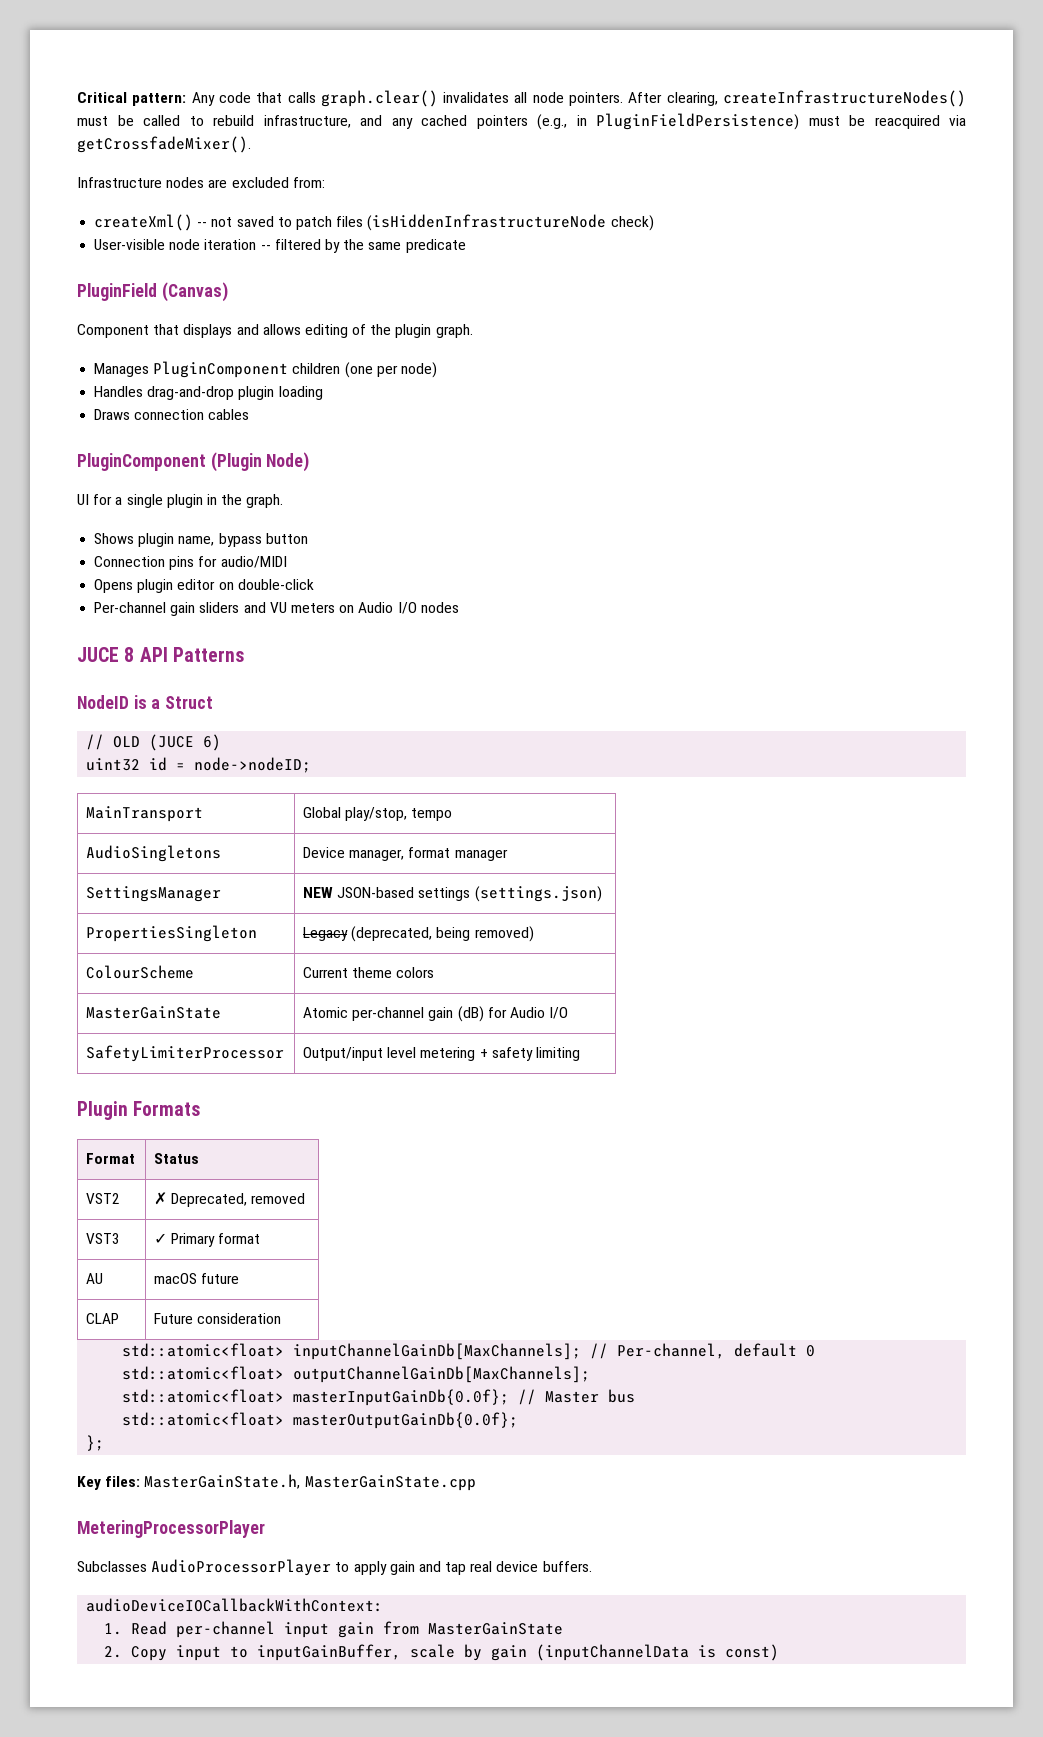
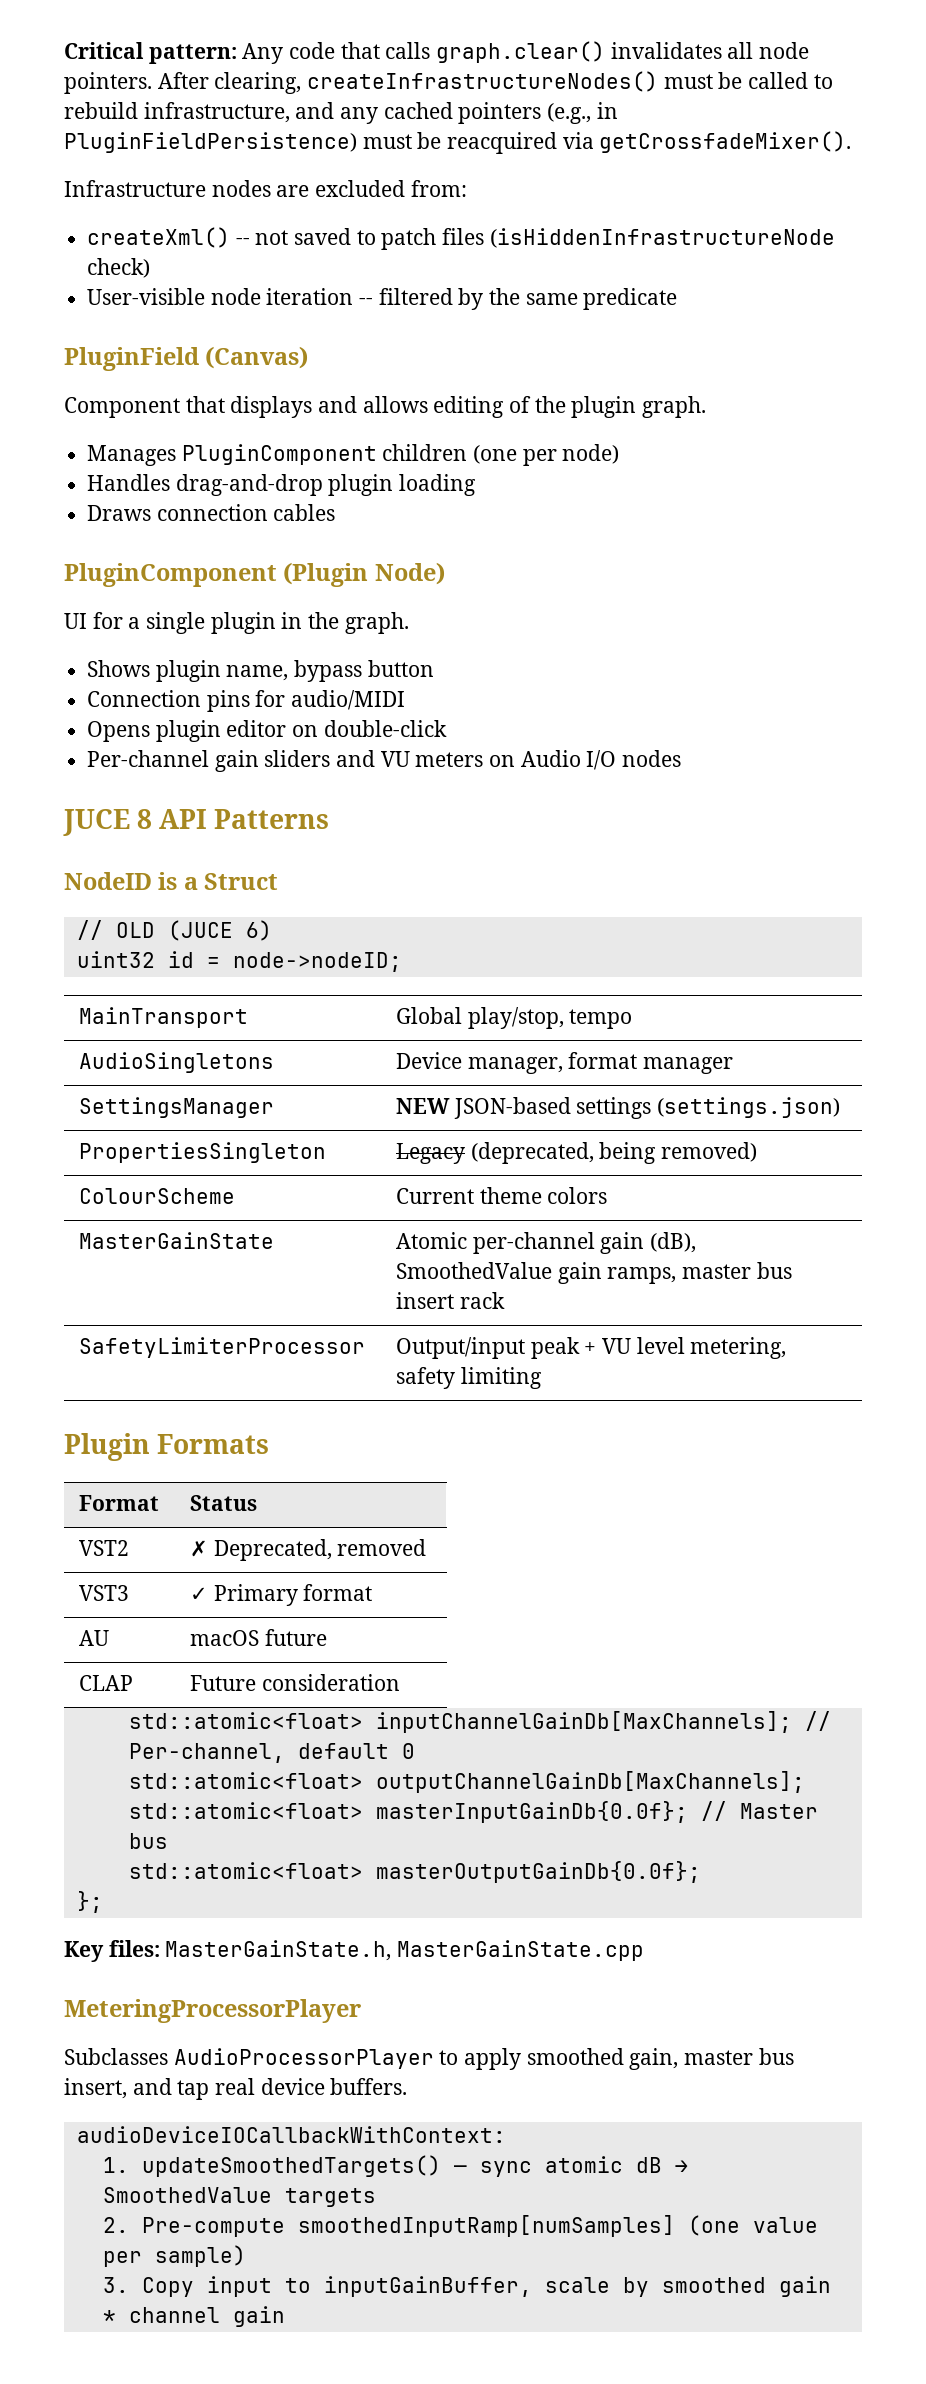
- MasterGainState | Atomic per-channel gain (dB) for Audio I/O
- SafetyLimiterProcessor | Output/input level metering + safety limiting
+ MasterGainState | Atomic per-channel gain (dB), SmoothedValue gain ramps, master bus insert rack
+ SafetyLimiterProcessor | Output/input peak + VU level metering, safety limiting
- Subclasses AudioProcessorPlayer to apply gain and tap real device buffers.
+ Subclasses AudioProcessorPlayer to apply smoothed gain, master bus insert, and tap real device buffers.
- 1. Read per-channel input gain from MasterGainState
- 2. Copy input to inputGainBuffer, scale by gain (inputChannelData is const)
+ 1. updateSmoothedTargets() — sync atomic dB → SmoothedValue targets
+ 2. Pre-compute smoothedInputRamp[numSamples] (one value per sample)
+ 3. Copy input to inputGainBuffer, scale by smoothed gain * channel gain

